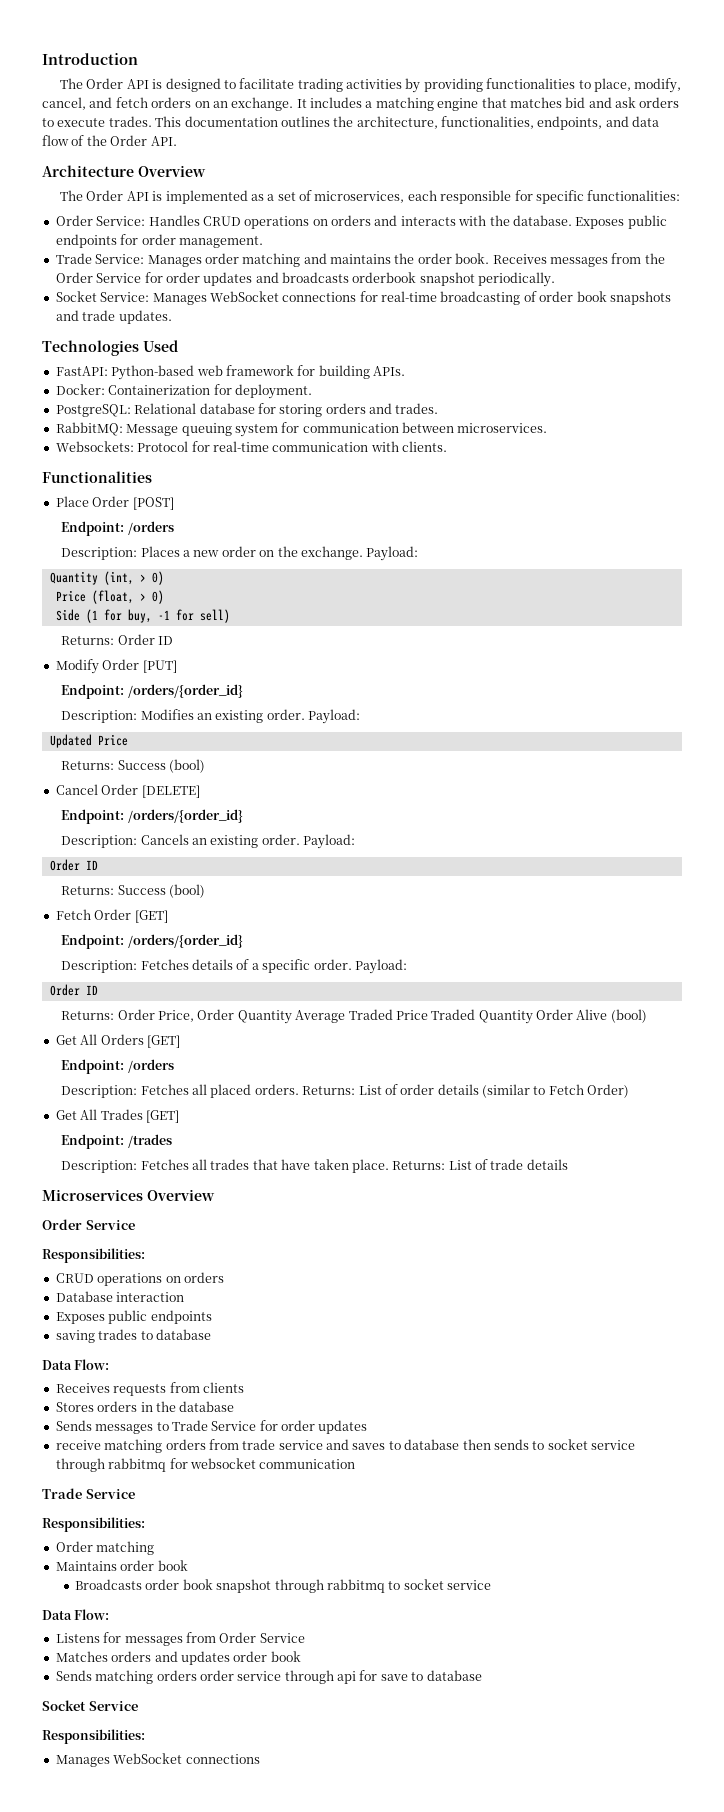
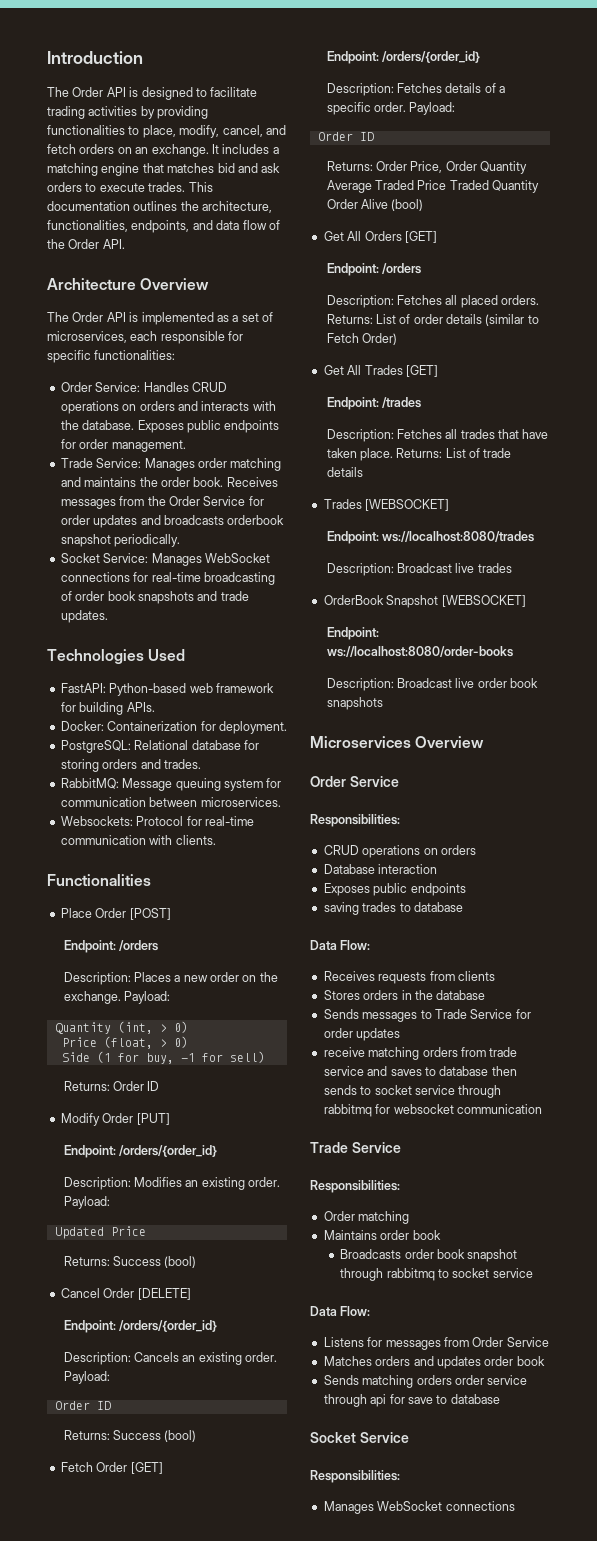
+ Trades [WEBSOCKET]
+ Endpoint: ws://localhost:8080/trades
+ Description: Broadcast live trades
+ OrderBook Snapshot [WEBSOCKET]
+ Endpoint: ws://localhost:8080/order-books
+ Description: Broadcast live order book snapshots

